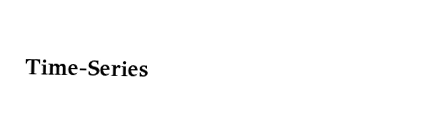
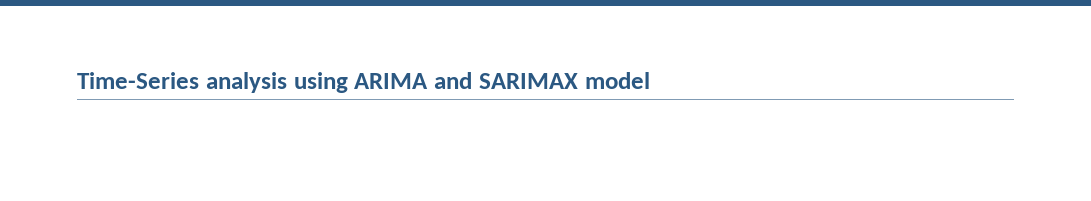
- Time-Series
+ Time-Series analysis using ARIMA and SARIMAX model

